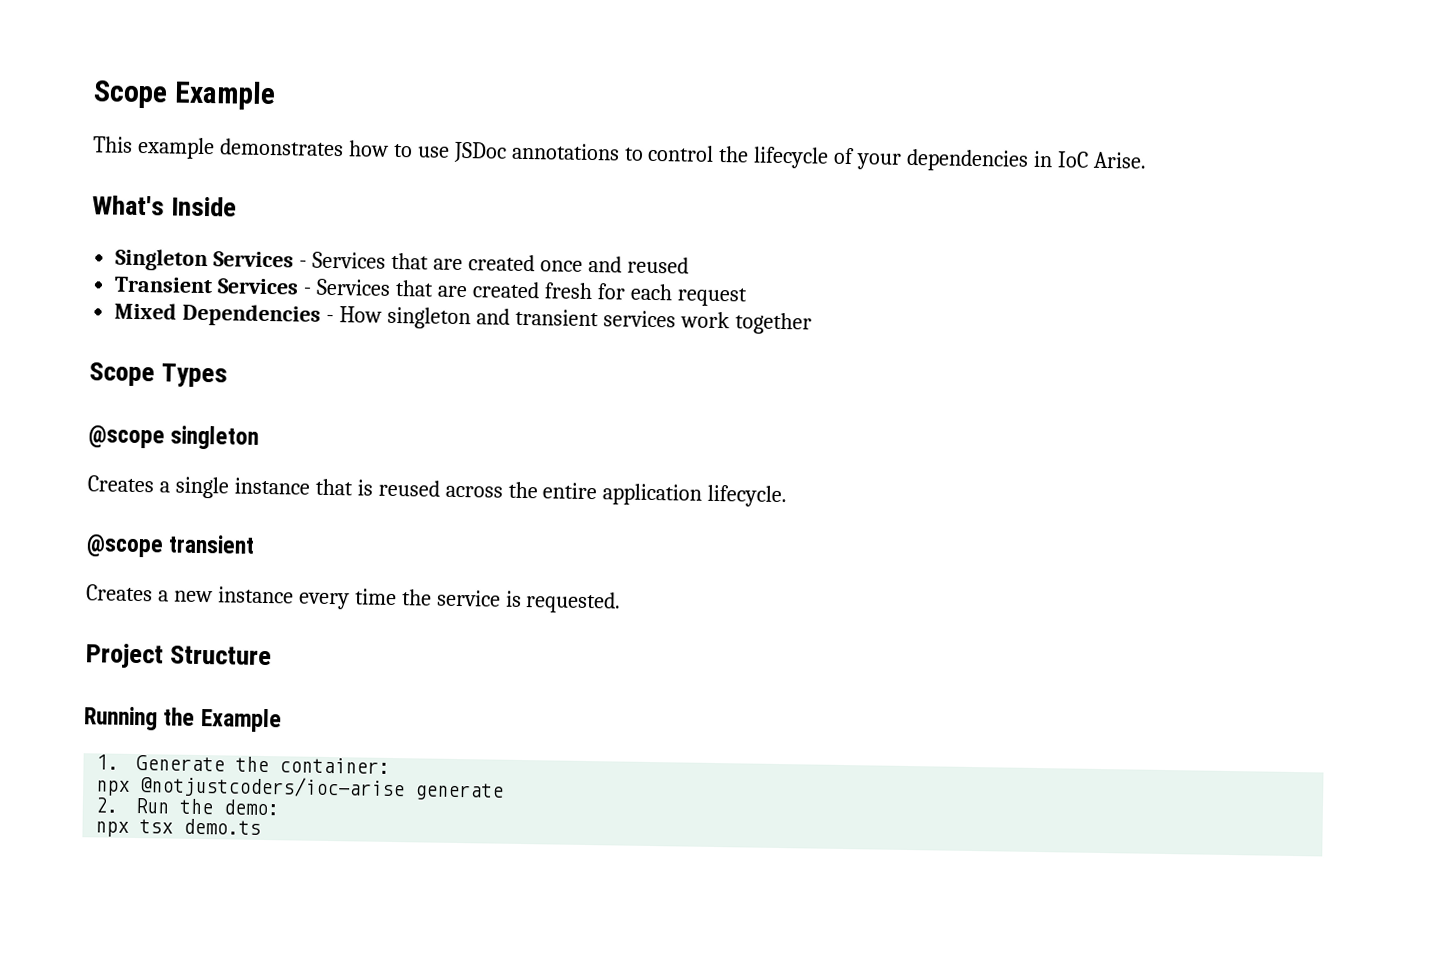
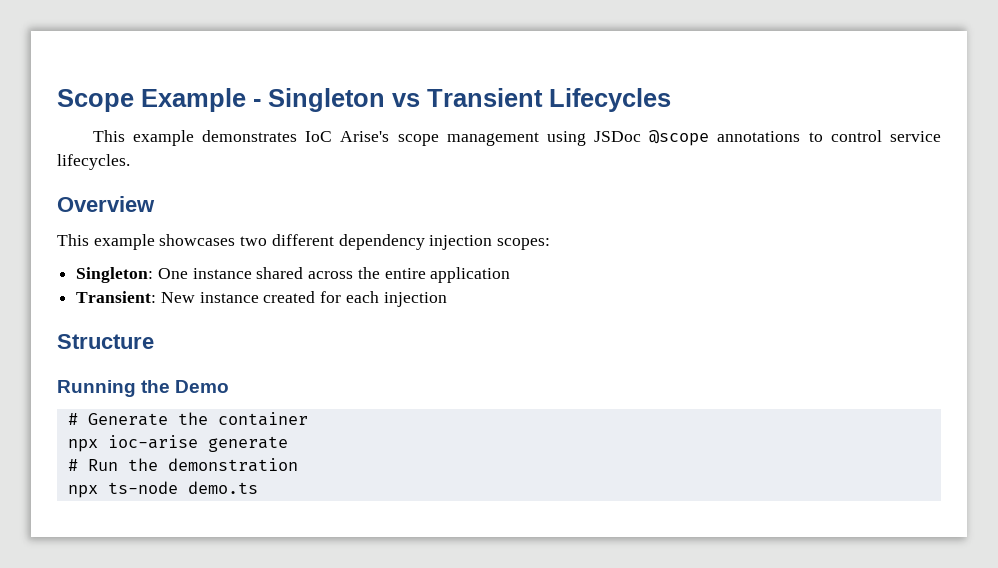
- Scope Example
- This example demonstrates how to use JSDoc annotations to control the lifecycle of your dependencies in IoC Arise.
- What's Inside
- Singleton Services - Services that are created once and reused
- Transient Services - Services that are created fresh for each request
- Mixed Dependencies - How singleton and transient services work together
- Scope Types
- @scope singleton
- Creates a single instance that is reused across the entire application lifecycle.
- @scope transient
- Creates a new instance every time the service is requested.
- Project Structure
+ Scope Example - Singleton vs Transient Lifecycles
+ This example demonstrates IoC Arise's scope management using JSDoc @scope annotations to control service lifecycles.
+ Overview
+ This example showcases two different dependency injection scopes:
+ Singleton: One instance shared across the entire application
+ Transient: New instance created for each injection
+ Structure
- Running the Example
- 1. Generate the container:
- npx @notjustcoders/ioc-arise generate
+ Running the Demo
+ # Generate the container
+ npx ioc-arise generate
- 2. Run the demo:
- npx tsx demo.ts
+ # Run the demonstration
+ npx ts-node demo.ts

